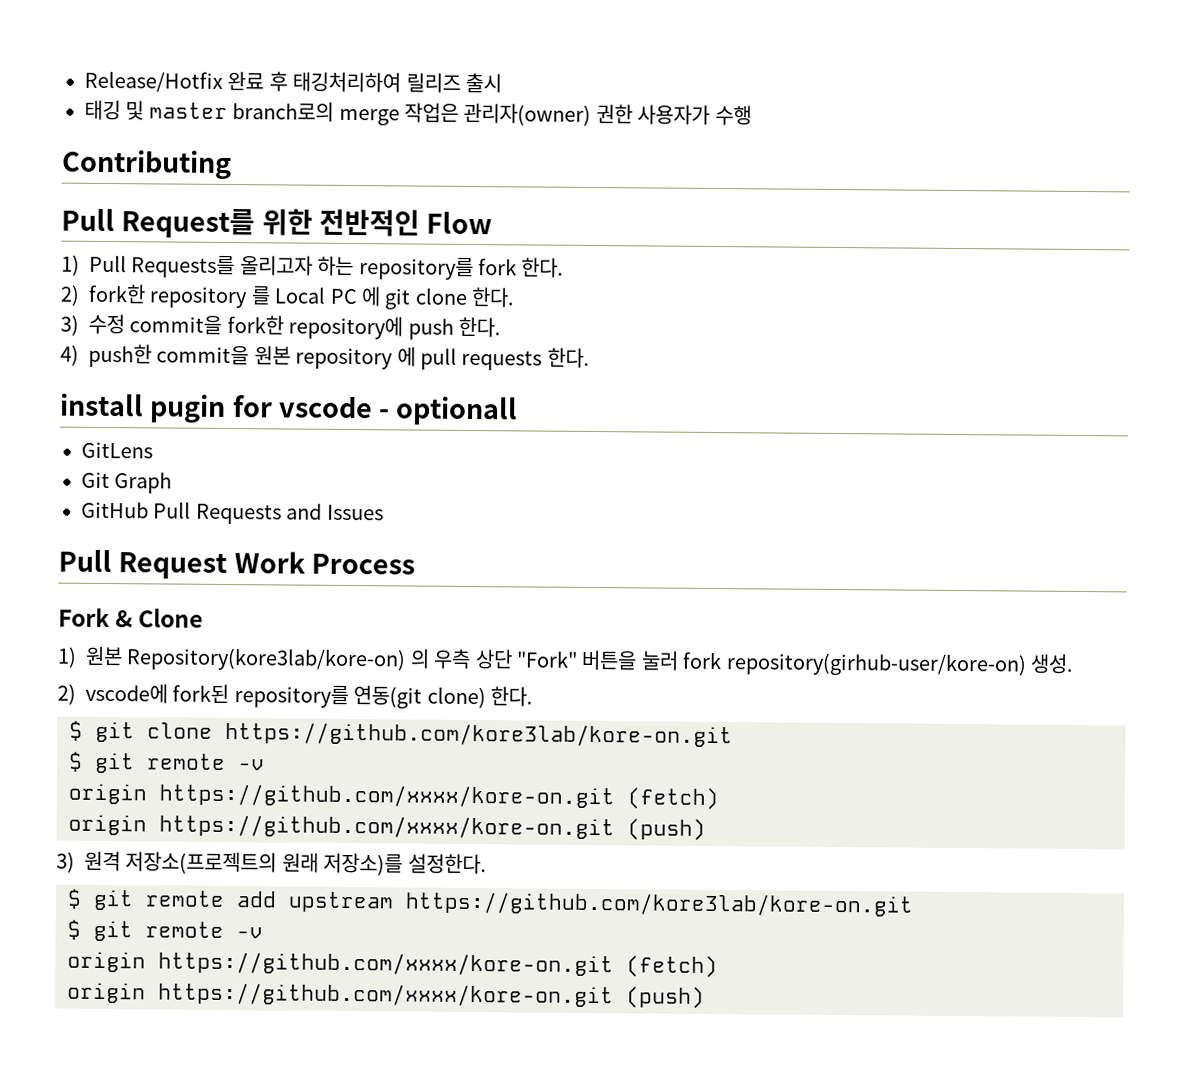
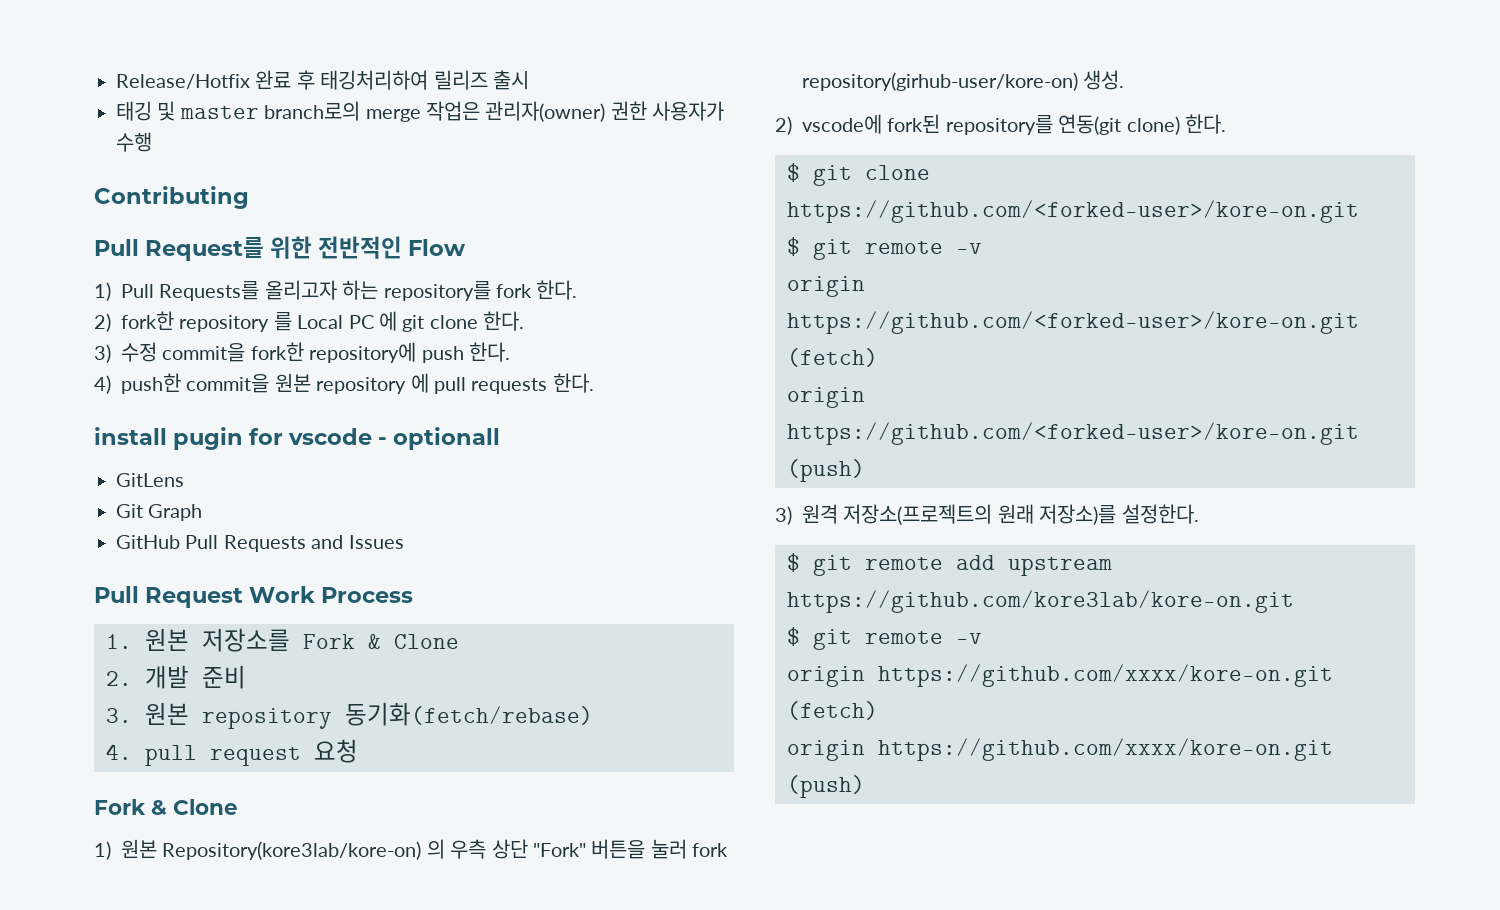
+ 1. 원본 저장소를 Fork & Clone
+ 2. 개발 준비
+ 3. 원본 repository 동기화(fetch/rebase)
+ 4. pull request 요청
- $ git clone https://github.com/kore3lab/kore-on.git
+ $ git clone https://github.com/<forked-user>/kore-on.git
  $ git remote -v
- origin https://github.com/xxxx/kore-on.git (fetch)
- origin https://github.com/xxxx/kore-on.git (push)
+ origin https://github.com/<forked-user>/kore-on.git (fetch)
+ origin https://github.com/<forked-user>/kore-on.git (push)

